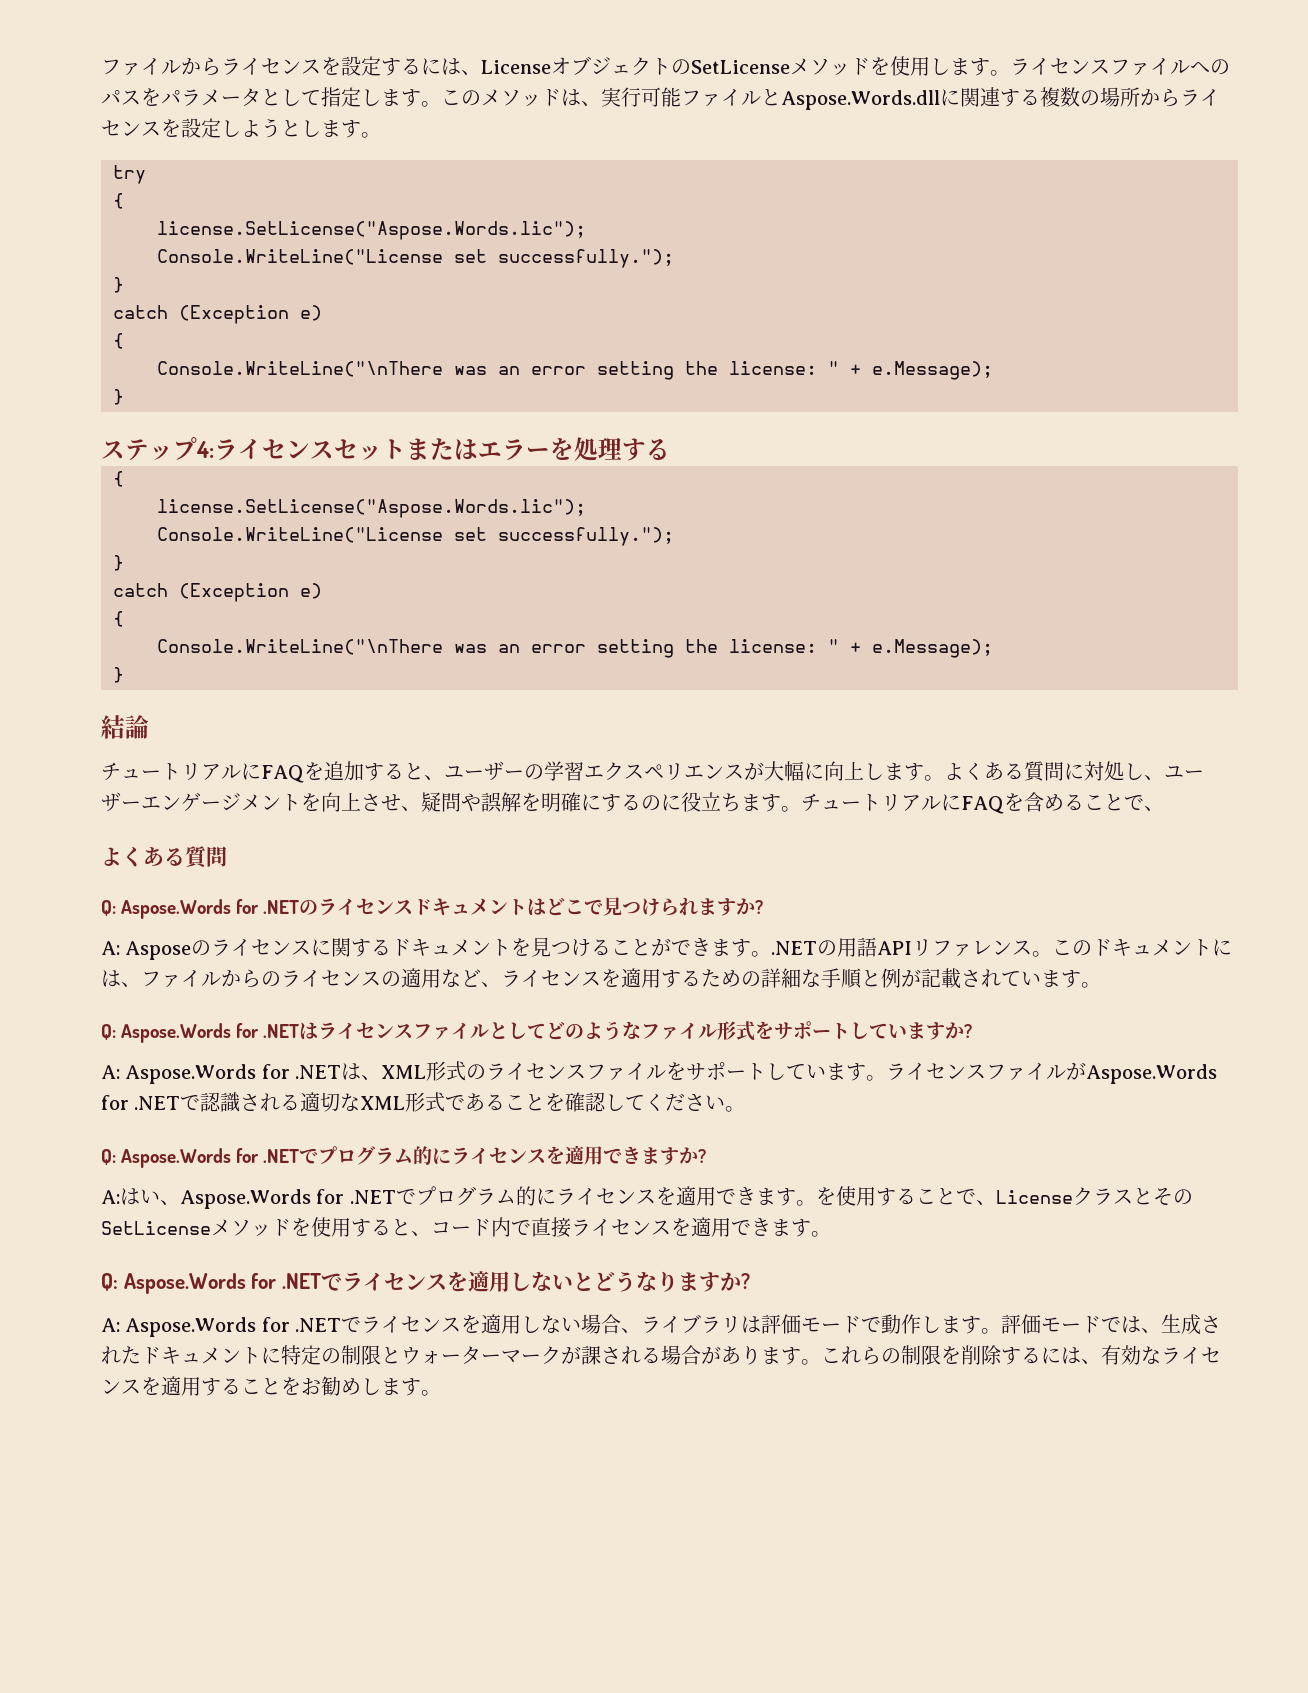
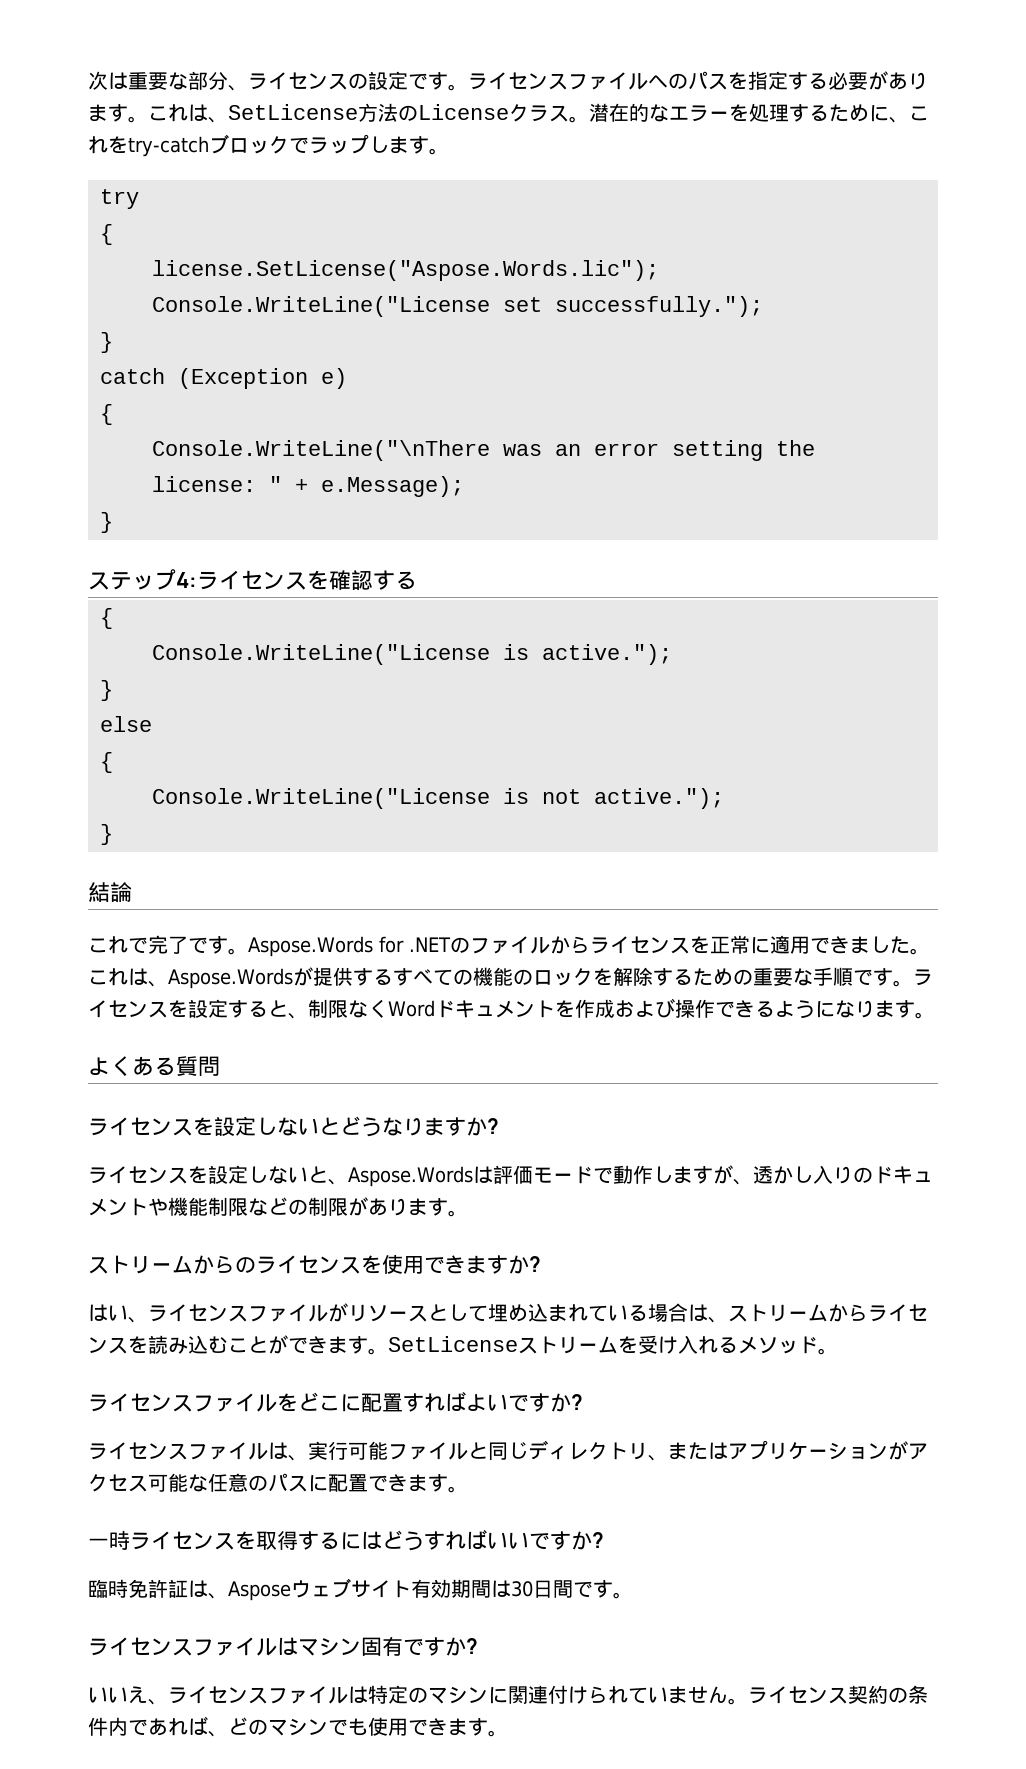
- ファイルからライセンスを設定するには、LicenseオブジェクトのSetLicenseメソッドを使用します。
+ 次は重要な部分、ライセンスの設定です。
- ライセンスファイルへのパスをパラメータとして指定します。このメソッドは、実行可能ファイルとAspose.Words.dllに関連する複数の場所からライセンスを設定しようとします。
+ ライセンスファイルへのパスを指定する必要があります。これは、SetLicense方法のLicenseクラス。潜在的なエラーを処理するために、これをtry-catchブロックでラップします。
- ステップ4:ライセンスセットまたはエラーを処理する
+ ステップ4:ライセンスを確認する
  {
- license.SetLicense("Aspose.Words.lic");
- Console.WriteLine("License set successfully.");
+ Console.WriteLine("License is active.");
  }
- catch (Exception e)
+ else
  {
- Console.WriteLine("\nThere was an error setting the license: " + e.Message);
+ Console.WriteLine("License is not active.");
  }
  結論
- チュートリアルにFAQを追加すると、ユーザーの学習エクスペリエンスが大幅に向上します。よくある質問に対処し、ユーザーエンゲージメントを向上させ、疑問や誤解を明確にするのに役立ちます。チュートリアルにFAQを含めることで、
+ これで完了です。Aspose.Words for .NETのファイルからライセンスを正常に適用できました。これは、Aspose.Wordsが提供するすべての機能のロックを解除するための重要な手順です。ライセンスを設定すると、制限なくWordドキュメントを作成および操作できるようになります。
  よくある質問
- Q: Aspose.Words for .NETのライセンスドキュメントはどこで見つけられますか?
- A: Asposeのライセンスに関するドキュメントを見つけることができます。.NETの用語APIリファレンス。このドキュメントには、ファイルからのライセンスの適用など、ライセンスを適用するための詳細な手順と例が記載されています。
- Q: Aspose.Words for .NETはライセンスファイルとしてどのようなファイル形式をサポートしていますか?
- A: Aspose.Words for .NETは、XML形式のライセンスファイルをサポートしています。ライセンスファイルがAspose.Words for .NETで認識される適切なXML形式であることを確認してください。
- Q: Aspose.Words for .NETでプログラム的にライセンスを適用できますか?
- A:はい、Aspose.Words for .NETでプログラム的にライセンスを適用できます。を使用することで、LicenseクラスとそのSetLicenseメソッドを使用すると、コード内で直接ライセンスを適用できます。
- Q: Aspose.Words for .NETでライセンスを適用しないとどうなりますか?
+ ライセンスを設定しないとどうなりますか?
- A: Aspose.Words for .NETでライセンスを適用しない場合、ライブラリは評価モードで動作します。評価モードでは、生成されたドキュメントに特定の制限とウォーターマークが課される場合があります。これらの制限を削除するには、有効なライセンスを適用することをお勧めします。
+ ライセンスを設定しないと、Aspose.Wordsは評価モードで動作しますが、透かし入りのドキュメントや機能制限などの制限があります。
+ ストリームからのライセンスを使用できますか?
+ はい、ライセンスファイルがリソースとして埋め込まれている場合は、ストリームからライセンスを読み込むことができます。SetLicenseストリームを受け入れるメソッド。
+ ライセンスファイルをどこに配置すればよいですか?
+ ライセンスファイルは、実行可能ファイルと同じディレクトリ、またはアプリケーションがアクセス可能な任意のパスに配置できます。
+ 一時ライセンスを取得するにはどうすればいいですか?
+ 臨時免許証は、Asposeウェブサイト有効期間は30日間です。
+ ライセンスファイルはマシン固有ですか?
+ いいえ、ライセンスファイルは特定のマシンに関連付けられていません。ライセンス契約の条件内であれば、どのマシンでも使用できます。

